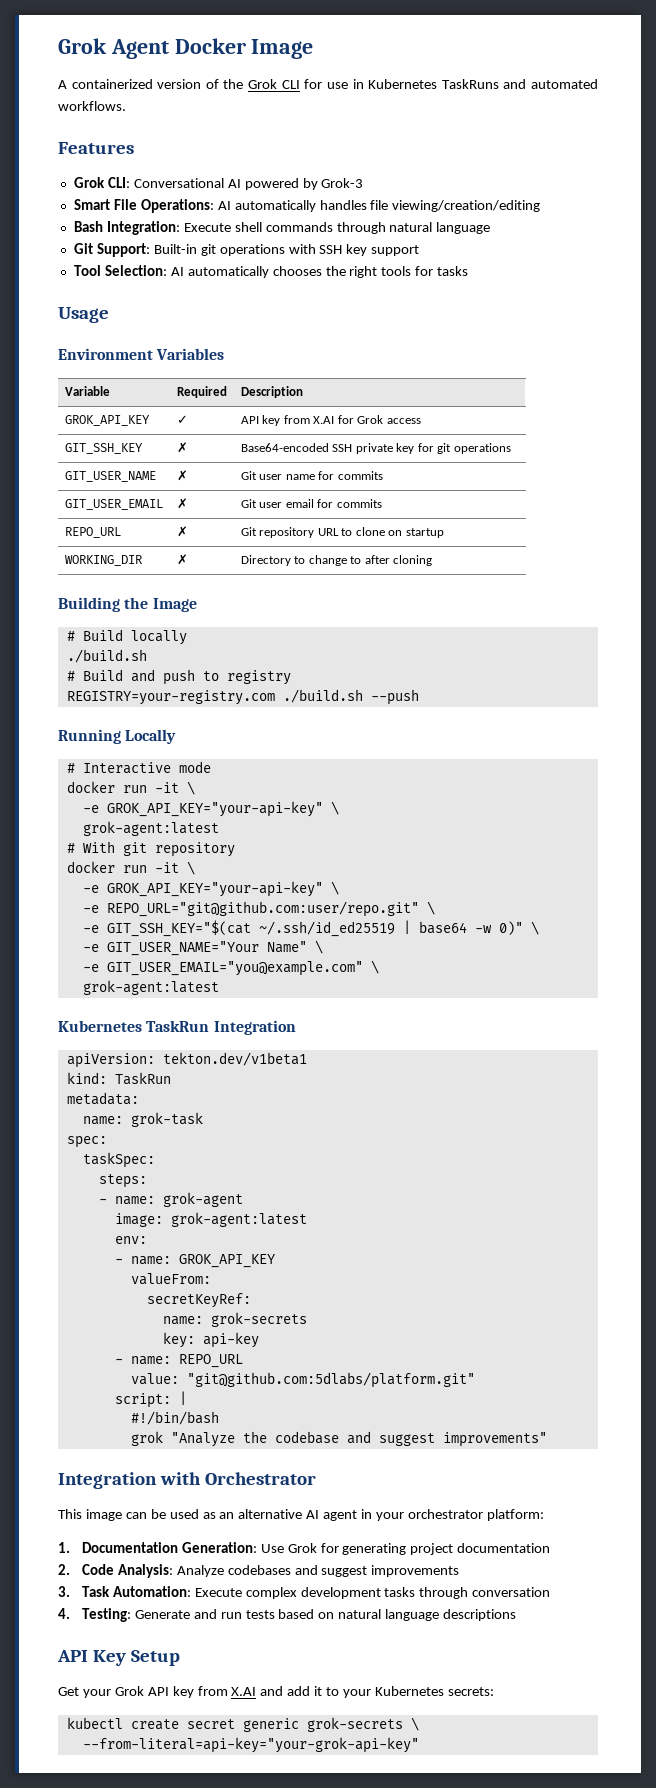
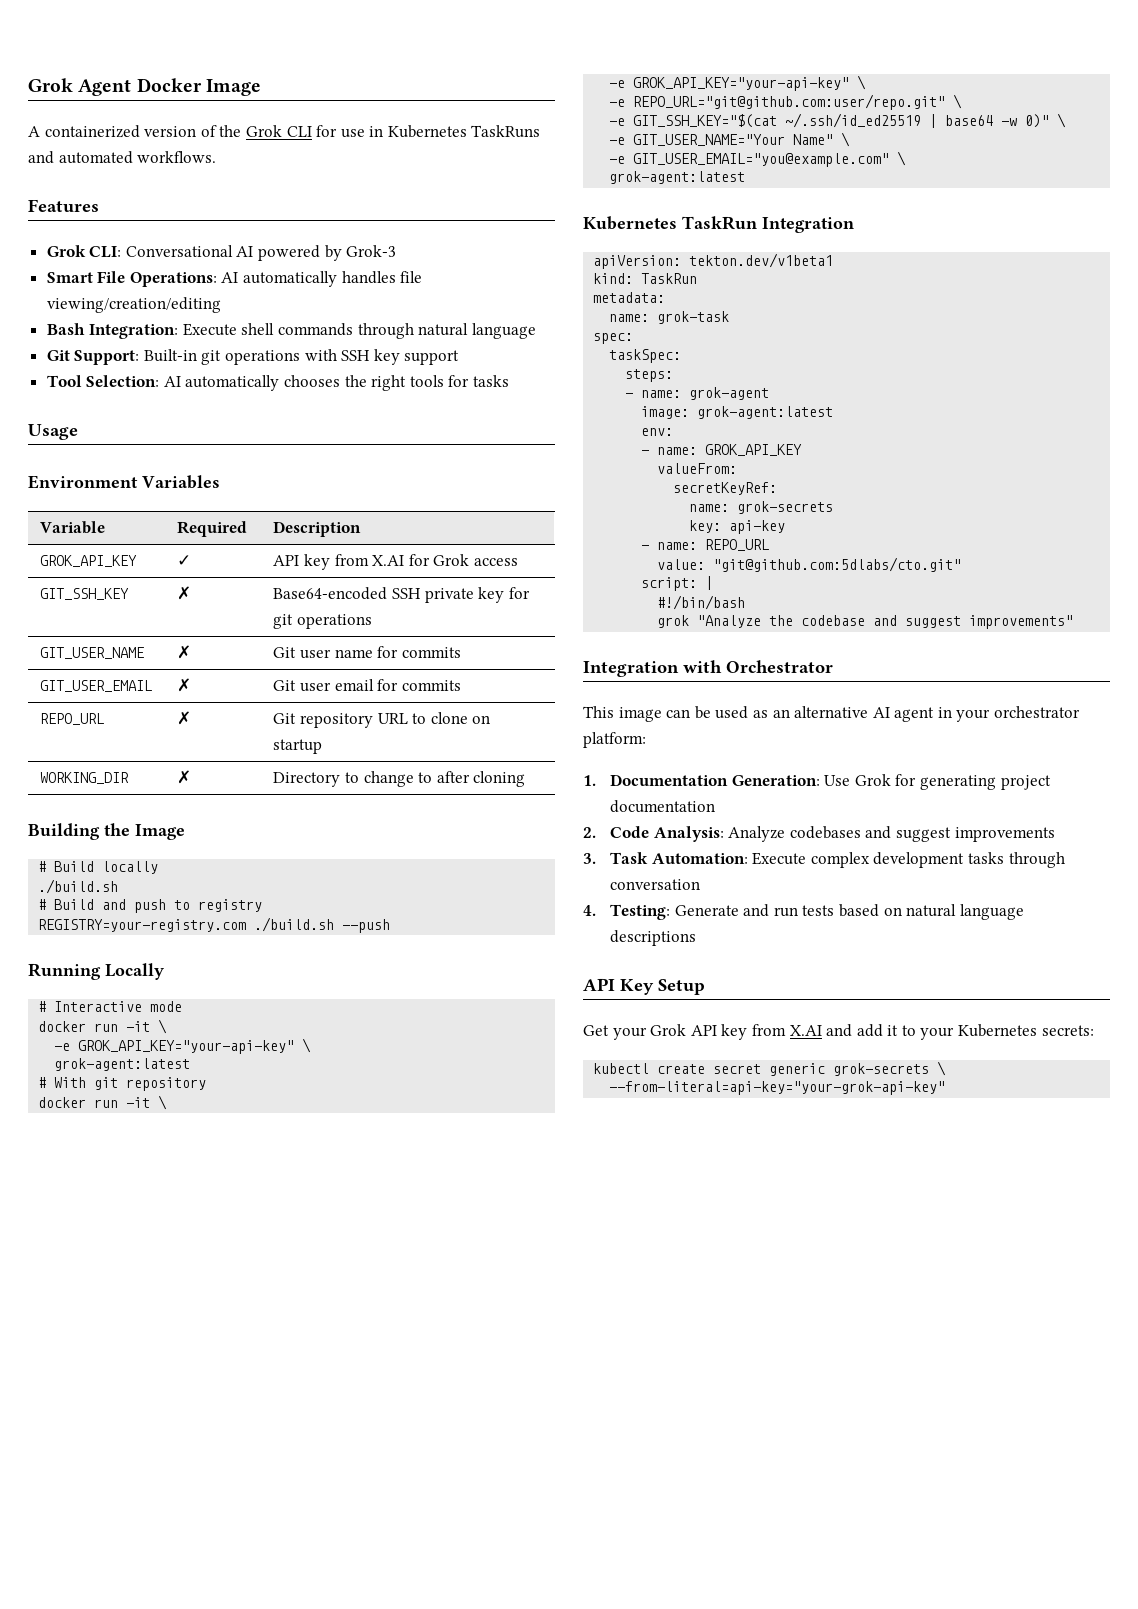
- value: "git@github.com:5dlabs/platform.git"
+ value: "git@github.com:5dlabs/cto.git"

